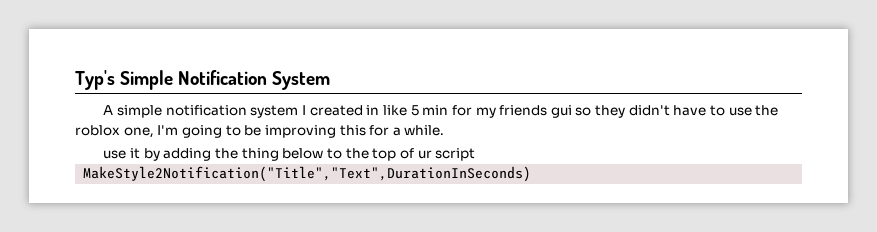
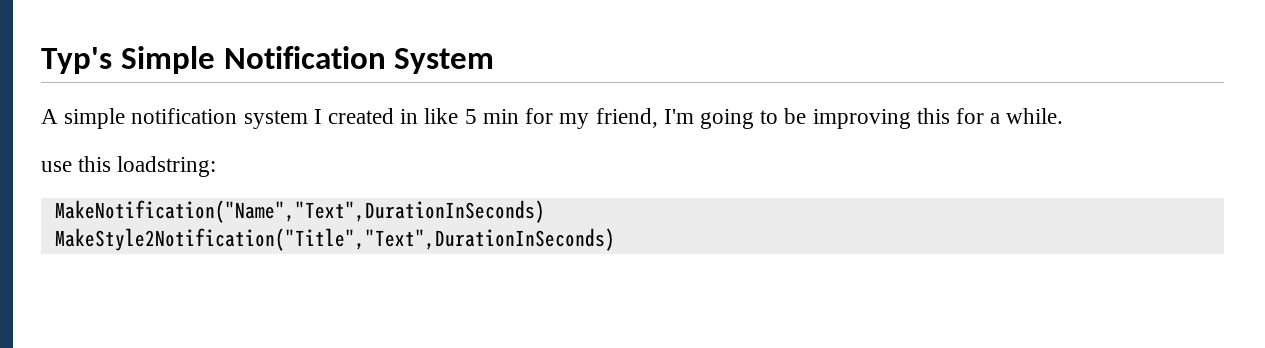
- A simple notification system I created in like 5 min for my friends gui so they didn't have to use the roblox one, I'm going to be improving this for a while.
+ A simple notification system I created in like 5 min for my friend, I'm going to be improving this for a while.
- use it by adding the thing below to the top of ur script
+ use this loadstring:
+ MakeNotification("Name","Text",DurationInSeconds)

